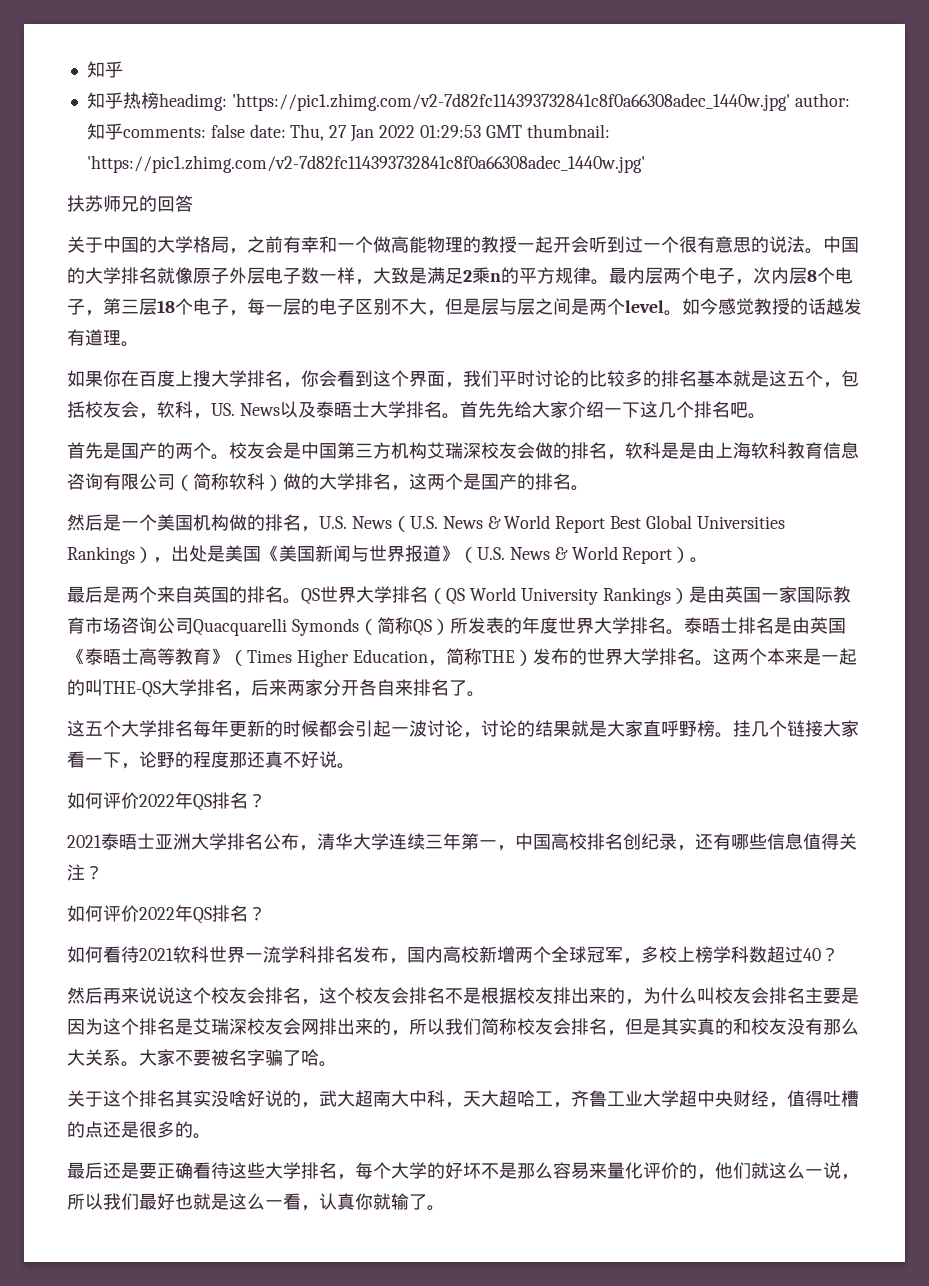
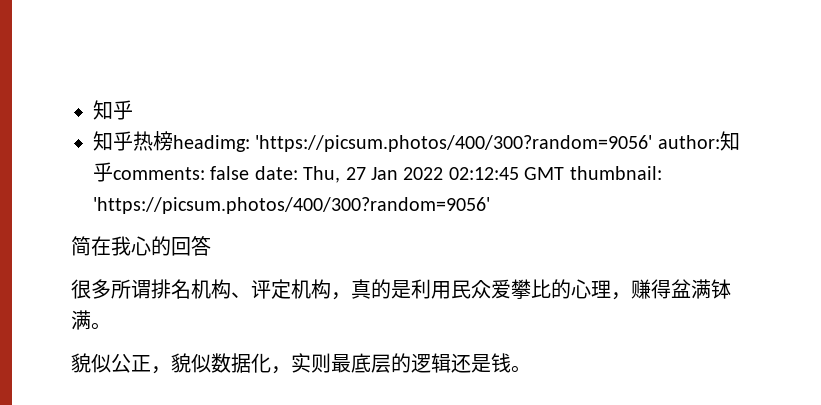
- 知乎热榜headimg: 'https://pic1.zhimg.com/v2-7d82fc114393732841c8f0a66308adec_1440w.jpg' author:知乎comments: false date: Thu, 27 Jan 2022 01:29:53 GMT thumbnail: 'https://pic1.zhimg.com/v2-7d82fc114393732841c8f0a66308adec_1440w.jpg'
- 扶苏师兄的回答
+ 知乎热榜headimg: 'https://picsum.photos/400/300?random=9056' author:知乎comments: false date: Thu, 27 Jan 2022 02:12:45 GMT thumbnail: 'https://picsum.photos/400/300?random=9056'
+ 简在我心的回答
- 关于中国的大学格局，之前有幸和一个做高能物理的教授一起开会听到过一个很有意思的说法。中国的大学排名就像原子外层电子数一样，大致是满足2乘n的平方规律。最内层两个电子，次内层8个电子，第三层18个电子，每一层的电子区别不大，但是层与层之间是两个level。如今感觉教授的话越发有道理。
- 如果你在百度上搜大学排名，你会看到这个界面，我们平时讨论的比较多的排名基本就是这五个，包括校友会，软科，US. News以及泰晤士大学排名。首先先给大家介绍一下这几个排名吧。
- 首先是国产的两个。校友会是中国第三方机构艾瑞深校友会做的排名，软科是是由上海软科教育信息咨询有限公司（简称软科）做的大学排名，这两个是国产的排名。
- 然后是一个美国机构做的排名，U.S. News（U.S. News & World Report Best Global Universities Rankings），出处是美国《美国新闻与世界报道》（U.S. News & World Report）。
- 最后是两个来自英国的排名。QS世界大学排名（QS World University Rankings）是由英国一家国际教育市场咨询公司Quacquarelli Symonds（简称QS）所发表的年度世界大学排名。泰晤士排名是由英国《泰晤士高等教育》（Times Higher Education，简称THE）发布的世界大学排名。这两个本来是一起的叫THE-QS大学排名，后来两家分开各自来排名了。
- 这五个大学排名每年更新的时候都会引起一波讨论，讨论的结果就是大家直呼野榜。挂几个链接大家看一下，论野的程度那还真不好说。
- 如何评价2022年QS排名？
- 2021泰晤士亚洲大学排名公布，清华大学连续三年第一，中国高校排名创纪录，还有哪些信息值得关注？
- 如何评价2022年QS排名？
- 如何看待2021软科世界一流学科排名发布，国内高校新增两个全球冠军，多校上榜学科数超过40？
- 然后再来说说这个校友会排名，这个校友会排名不是根据校友排出来的，为什么叫校友会排名主要是因为这个排名是艾瑞深校友会网排出来的，所以我们简称校友会排名，但是其实真的和校友没有那么大关系。大家不要被名字骗了哈。
- 关于这个排名其实没啥好说的，武大超南大中科，天大超哈工，齐鲁工业大学超中央财经，值得吐槽的点还是很多的。
- 最后还是要正确看待这些大学排名，每个大学的好坏不是那么容易来量化评价的，他们就这么一说，所以我们最好也就是这么一看，认真你就输了。
+ 很多所谓排名机构、评定机构，真的是利用民众爱攀比的心理，赚得盆满钵满。
+ 貌似公正，貌似数据化，实则最底层的逻辑还是钱。

